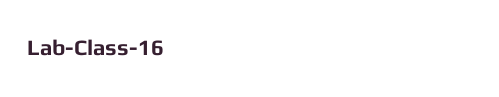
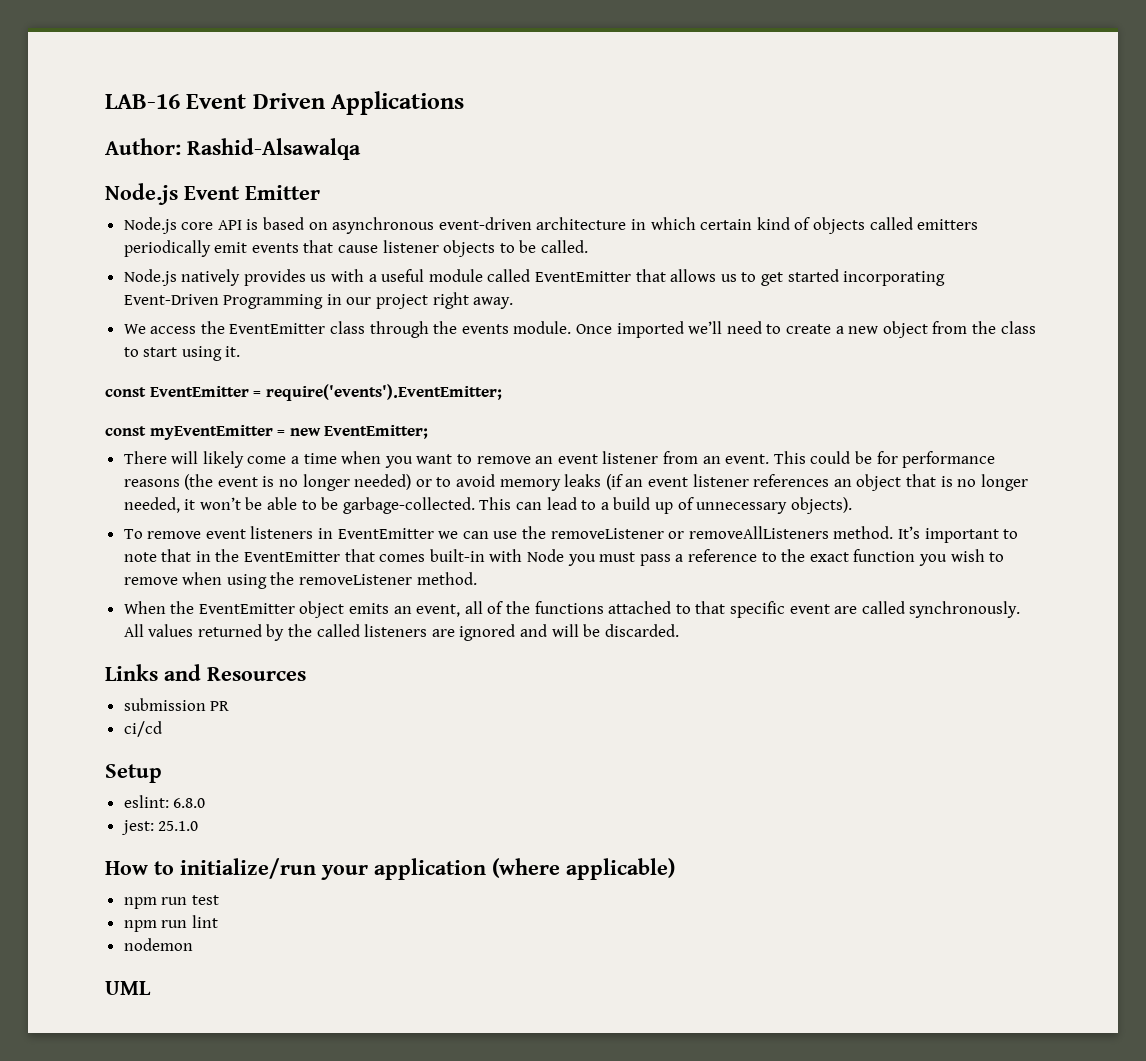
- Lab-Class-16
+ LAB-16 Event Driven Applications
+ Author: Rashid-Alsawalqa
+ Node.js Event Emitter
+ Node.js core API is based on asynchronous event-driven architecture in which certain kind of objects called emitters periodically emit events that cause listener objects to be called.
+ Node.js natively provides us with a useful module called EventEmitter that allows us to get started incorporating Event-Driven Programming in our project right away.
+ We access the EventEmitter class through the events module. Once imported we’ll need to create a new object from the class to start using it.
+ const EventEmitter = require('events').EventEmitter;
+ const myEventEmitter = new EventEmitter;
+ There will likely come a time when you want to remove an event listener from an event. This could be for performance reasons (the event is no longer needed) or to avoid memory leaks (if an event listener references an object that is no longer needed, it won’t be able to be garbage-collected. This can lead to a build up of unnecessary objects).
+ To remove event listeners in EventEmitter we can use the removeListener or removeAllListeners method. It’s important to note that in the EventEmitter that comes built-in with Node you must pass a reference to the exact function you wish to remove when using the removeListener method.
+ When the EventEmitter object emits an event, all of the functions attached to that specific event are called synchronously. All values returned by the called listeners are ignored and will be discarded.
+ Links and Resources
+ submission PR
+ ci/cd
+ Setup
+ eslint: 6.8.0
+ jest: 25.1.0
+ How to initialize/run your application (where applicable)
+ npm run test
+ npm run lint
+ nodemon
+ UML

